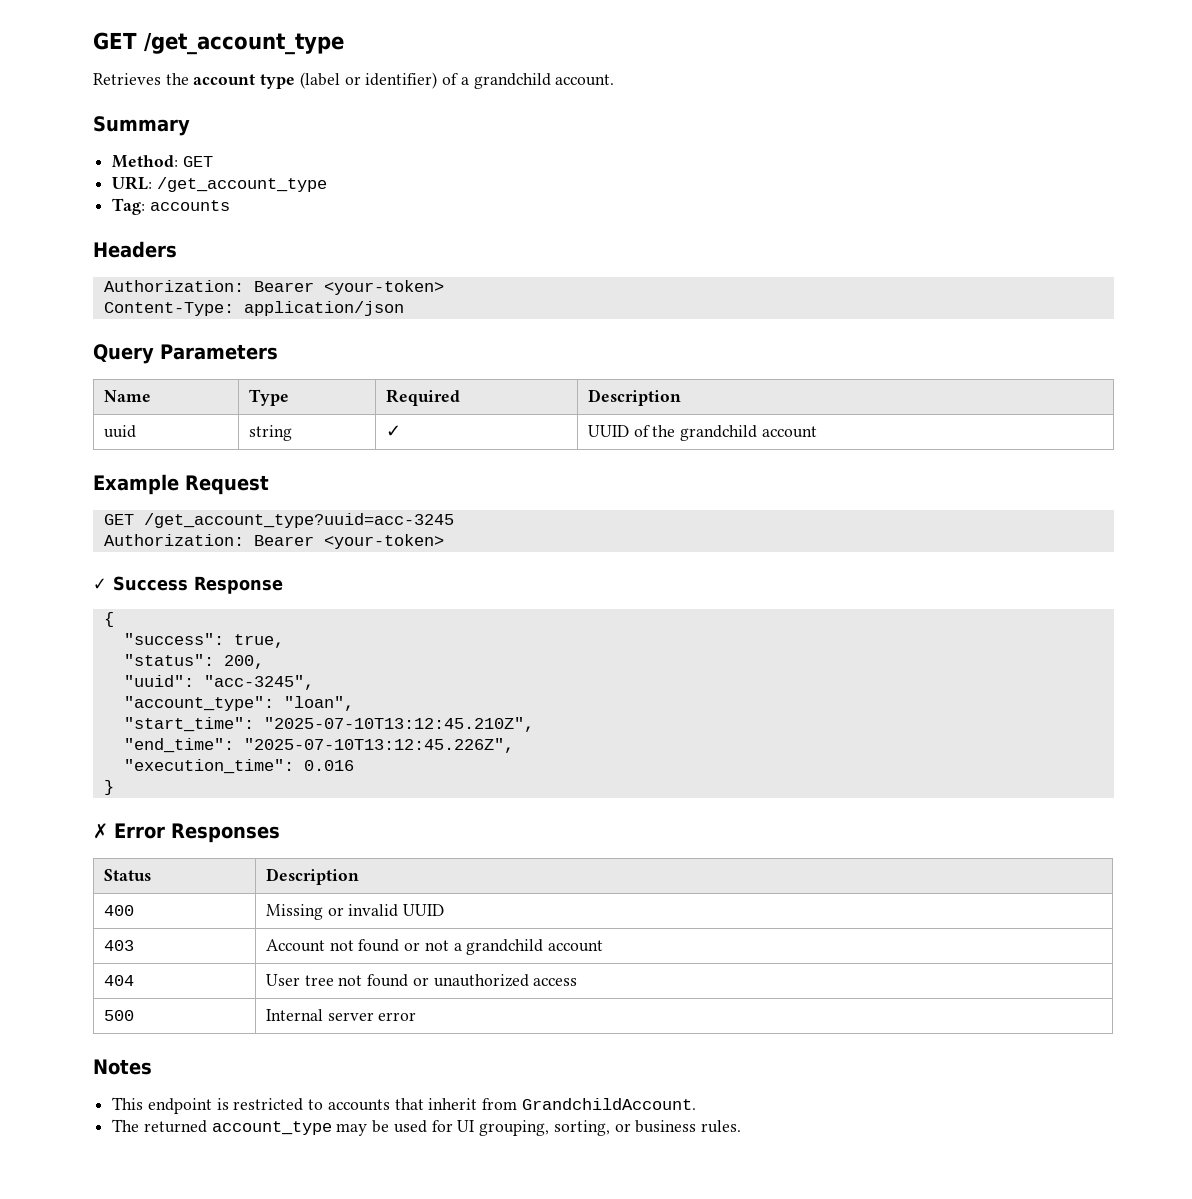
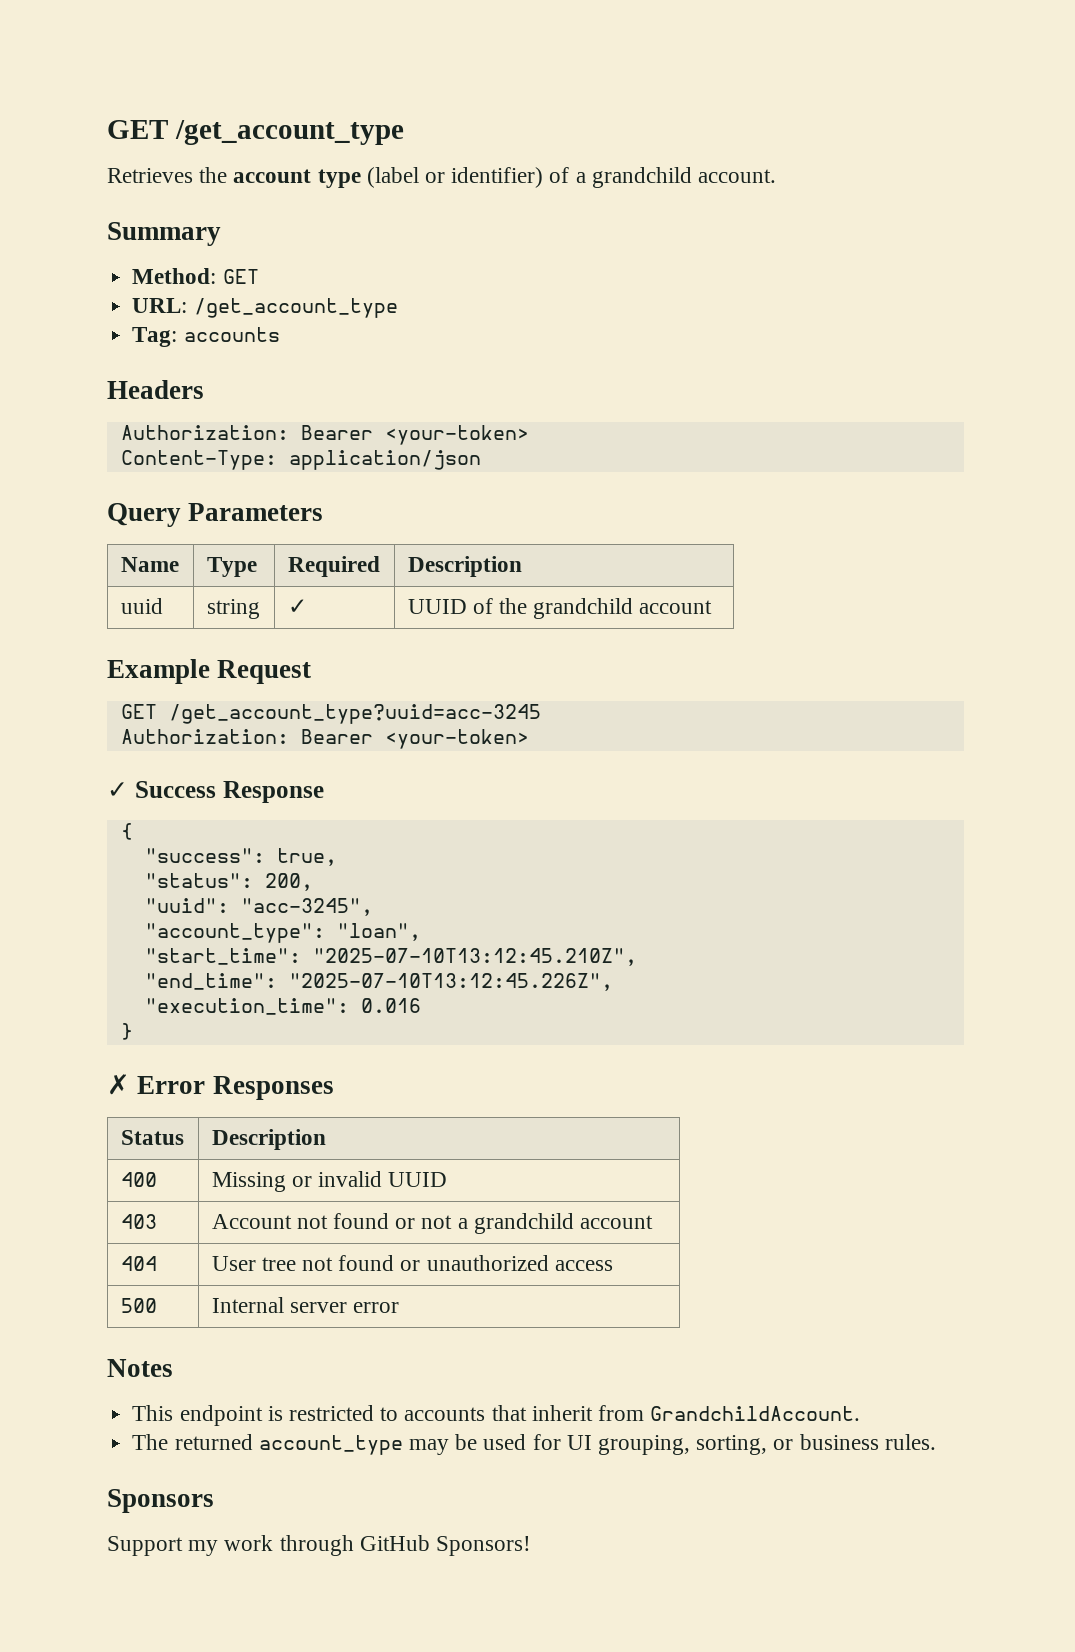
+ Sponsors
+ Support my work through GitHub Sponsors!

